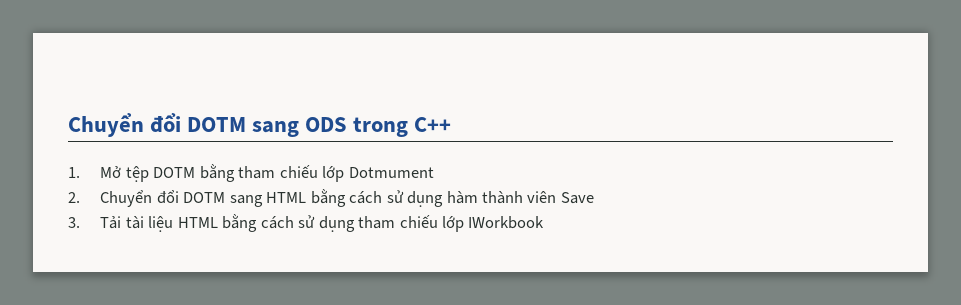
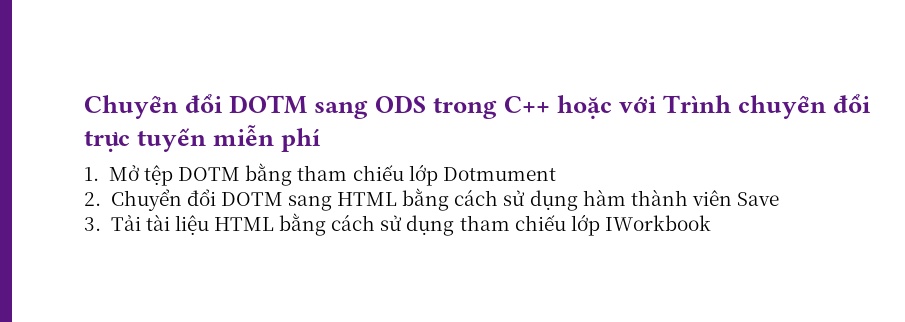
- Chuyển đổi DOTM sang ODS trong C++
+ Chuyển đổi DOTM sang ODS trong C++ hoặc với Trình chuyển đổi trực tuyến miễn phí

